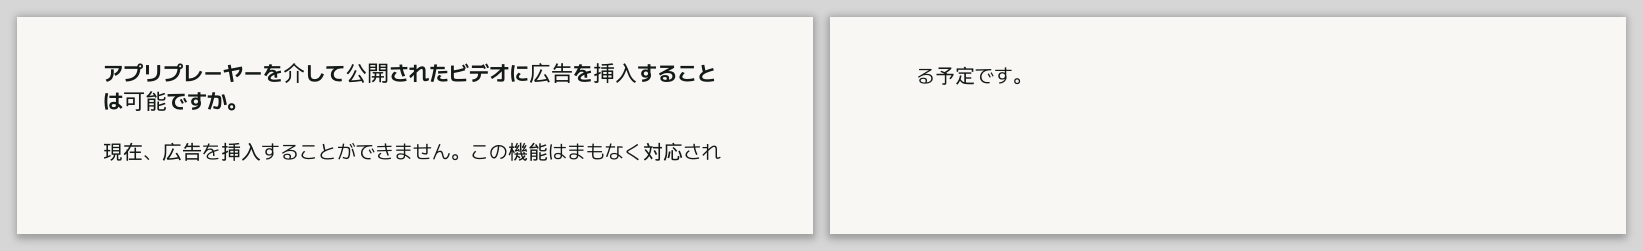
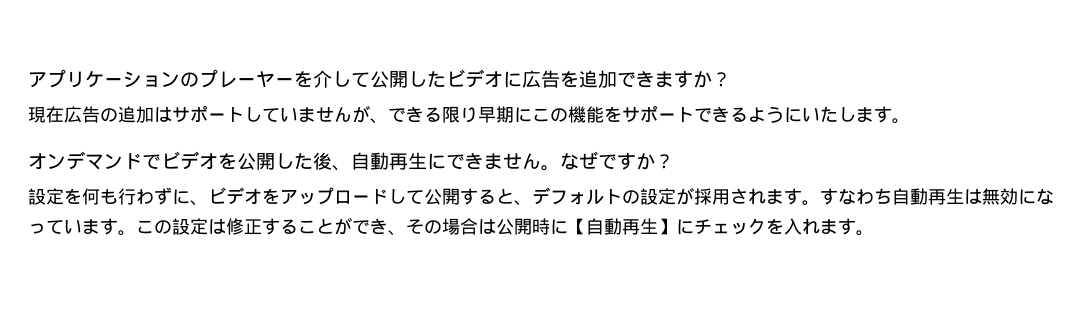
- アプリプレーヤーを介して公開されたビデオに広告を挿入することは可能ですか。
- 現在、広告を挿入することができません。この機能はまもなく対応される予定です。
+ アプリケーションのプレーヤーを介して公開したビデオに広告を追加できますか？
+ 現在広告の追加はサポートしていませんが、できる限り早期にこの機能をサポートできるようにいたします。
+ オンデマンドでビデオを公開した後、自動再生にできません。なぜですか？
+ 設定を何も行わずに、ビデオをアップロードして公開すると、デフォルトの設定が採用されます。すなわち自動再生は無効になっています。この設定は修正することができ、その場合は公開時に【自動再生】にチェックを入れます。

